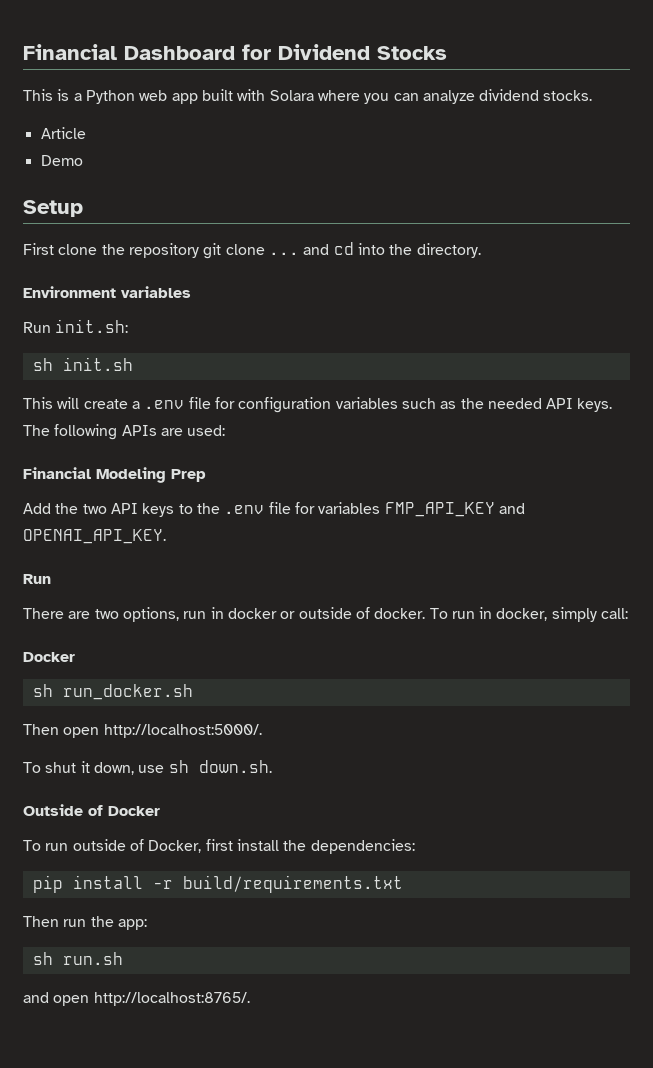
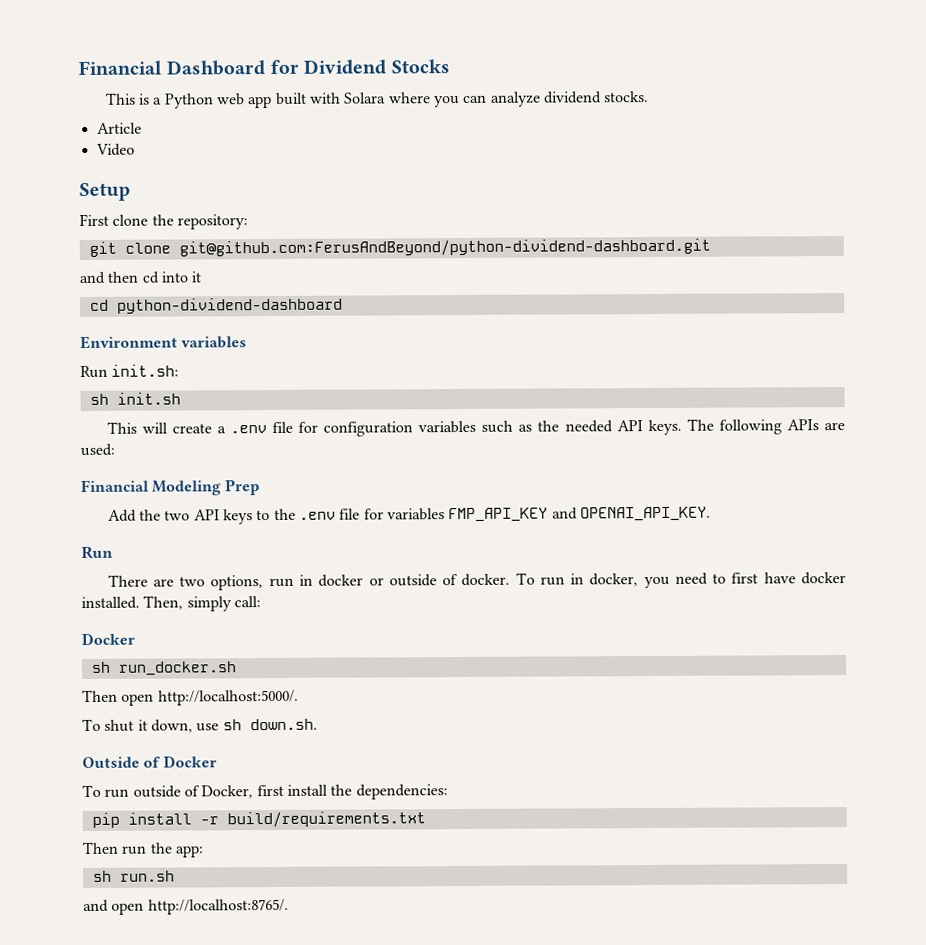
- Demo
+ Video
- First clone the repository git clone ... and cd into the directory.
+ First clone the repository:
+ git clone git@github.com:FerusAndBeyond/python-dividend-dashboard.git
+ and then cd into it
+ cd python-dividend-dashboard
- To run in docker, simply call:
+ To run in docker, you need to first have docker installed. Then, simply call:

